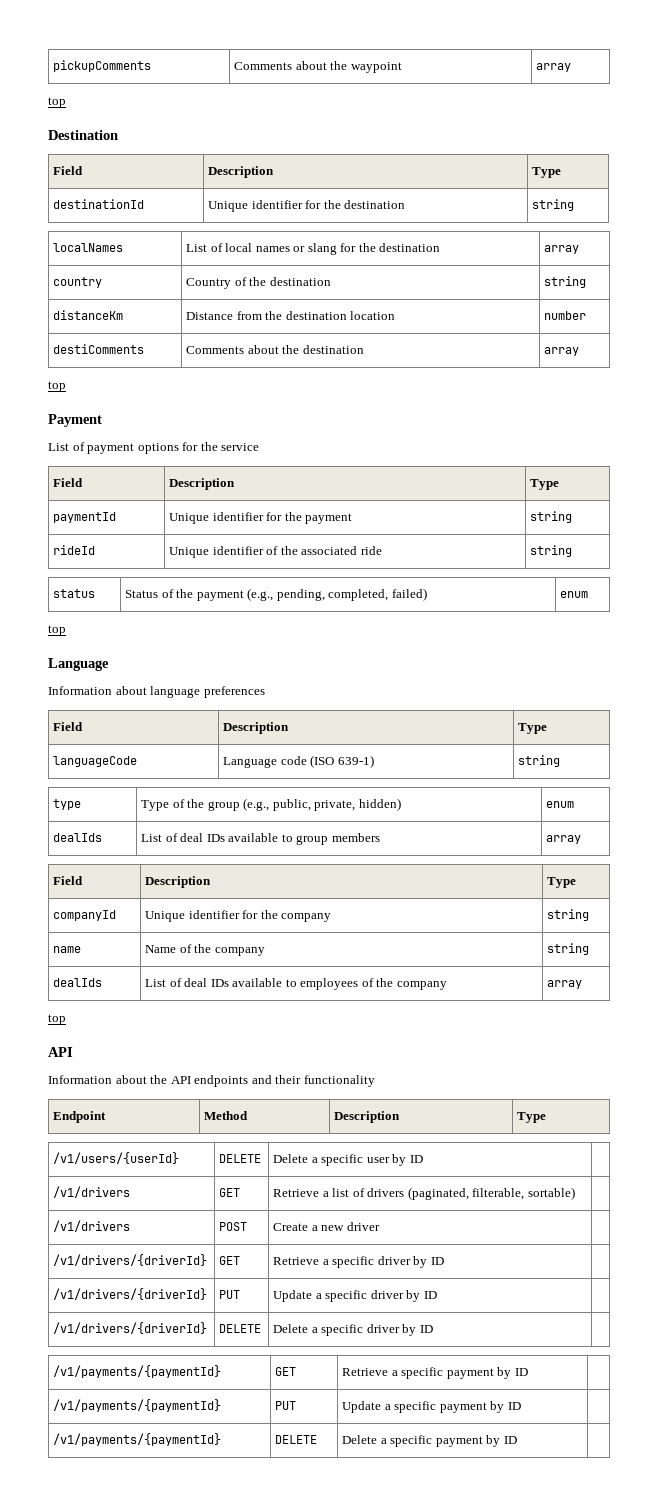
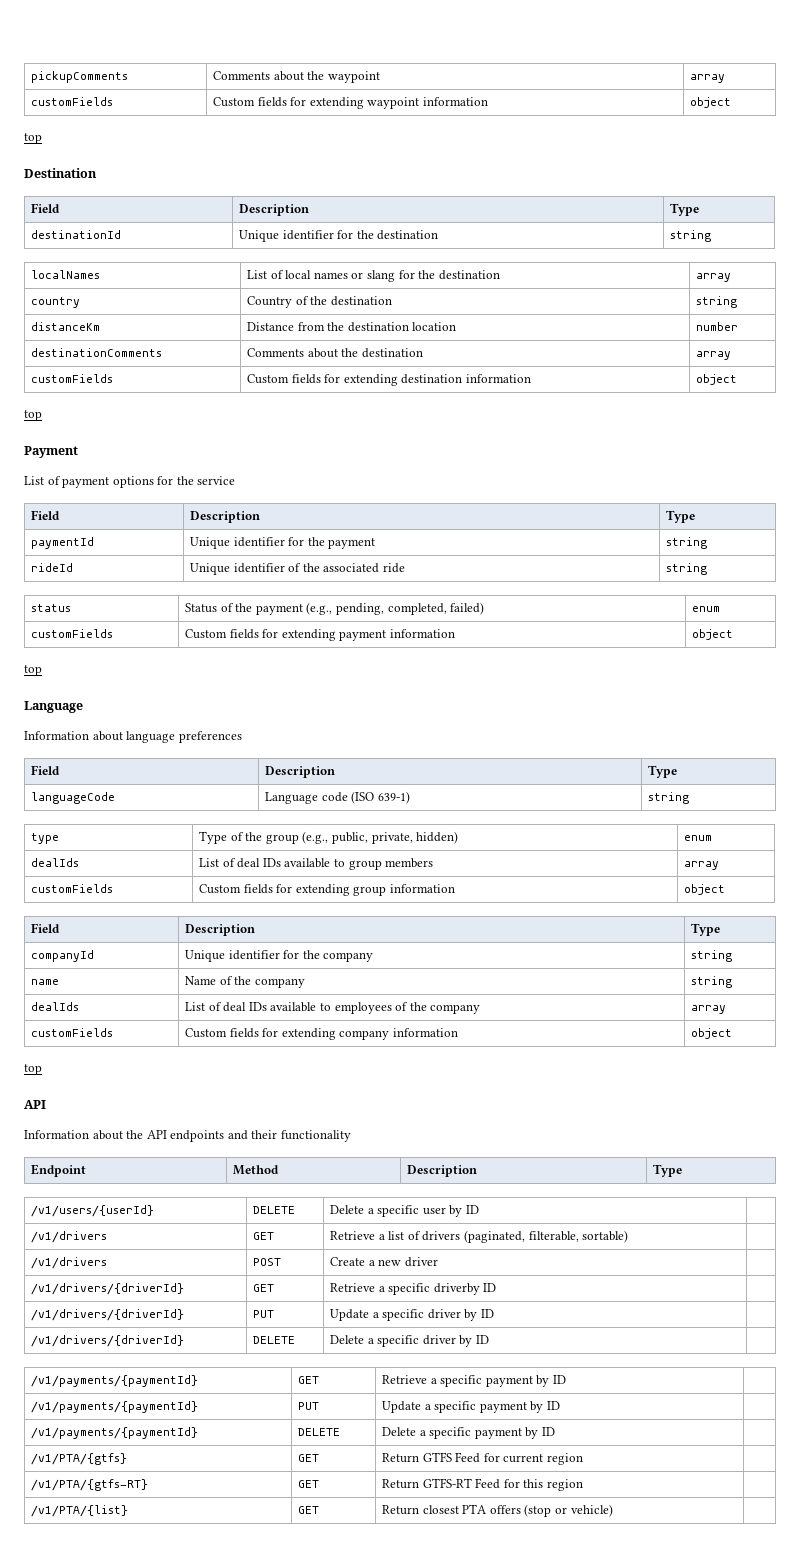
+ customFields | Custom fields for extending waypoint information | object
- destiComments | Comments about the destination | array
+ destinationComments | Comments about the destination | array
+ customFields | Custom fields for extending destination information | object
+ customFields | Custom fields for extending payment information | object
+ customFields | Custom fields for extending group information | object
+ customFields | Custom fields for extending company information | object
- /v1/drivers/{driverId} | GET | Retrieve a specific driver by ID |
+ /v1/drivers/{driverId} | GET | Retrieve a specific driverby ID |
+ /v1/PTA/{gtfs} | GET | Return GTFS Feed for current region |
+ /v1/PTA/{gtfs-RT} | GET | Return GTFS-RT Feed for this region |
+ /v1/PTA/{list} | GET | Return closest PTA offers (stop or vehicle) |

